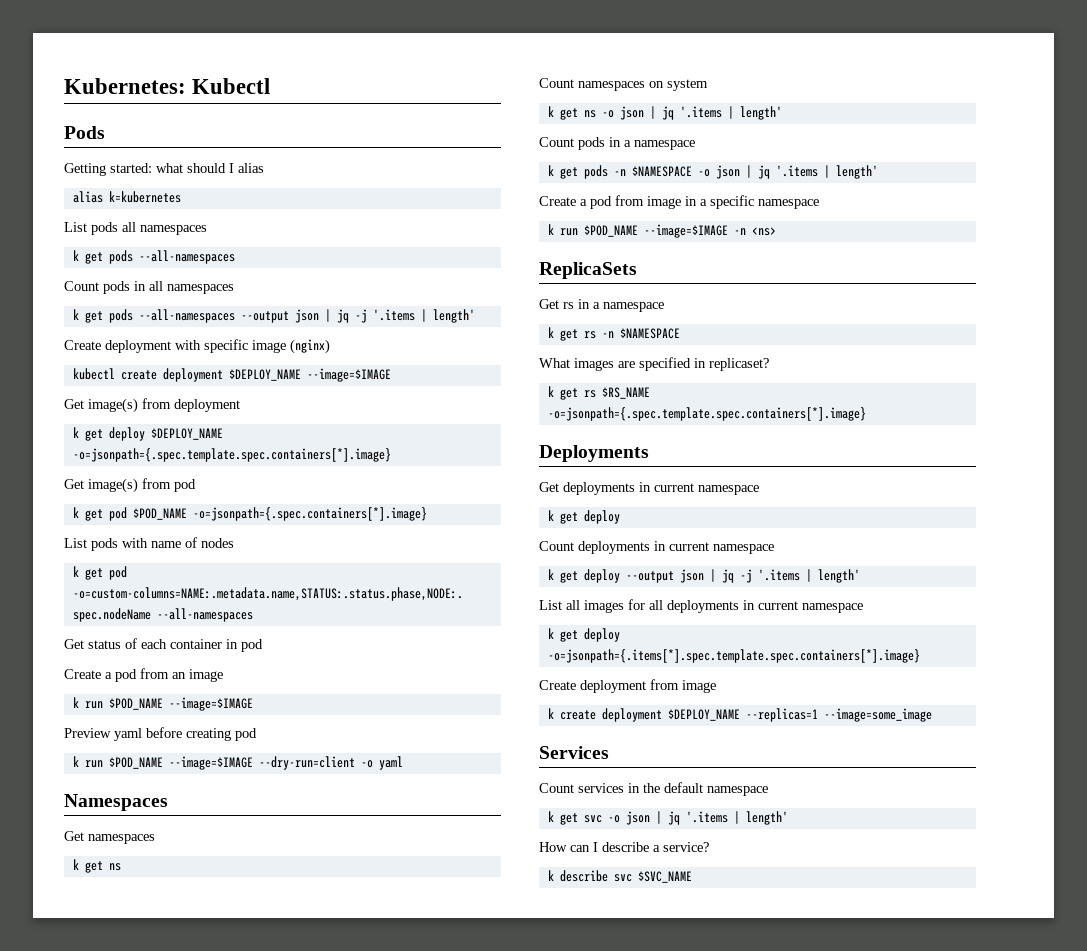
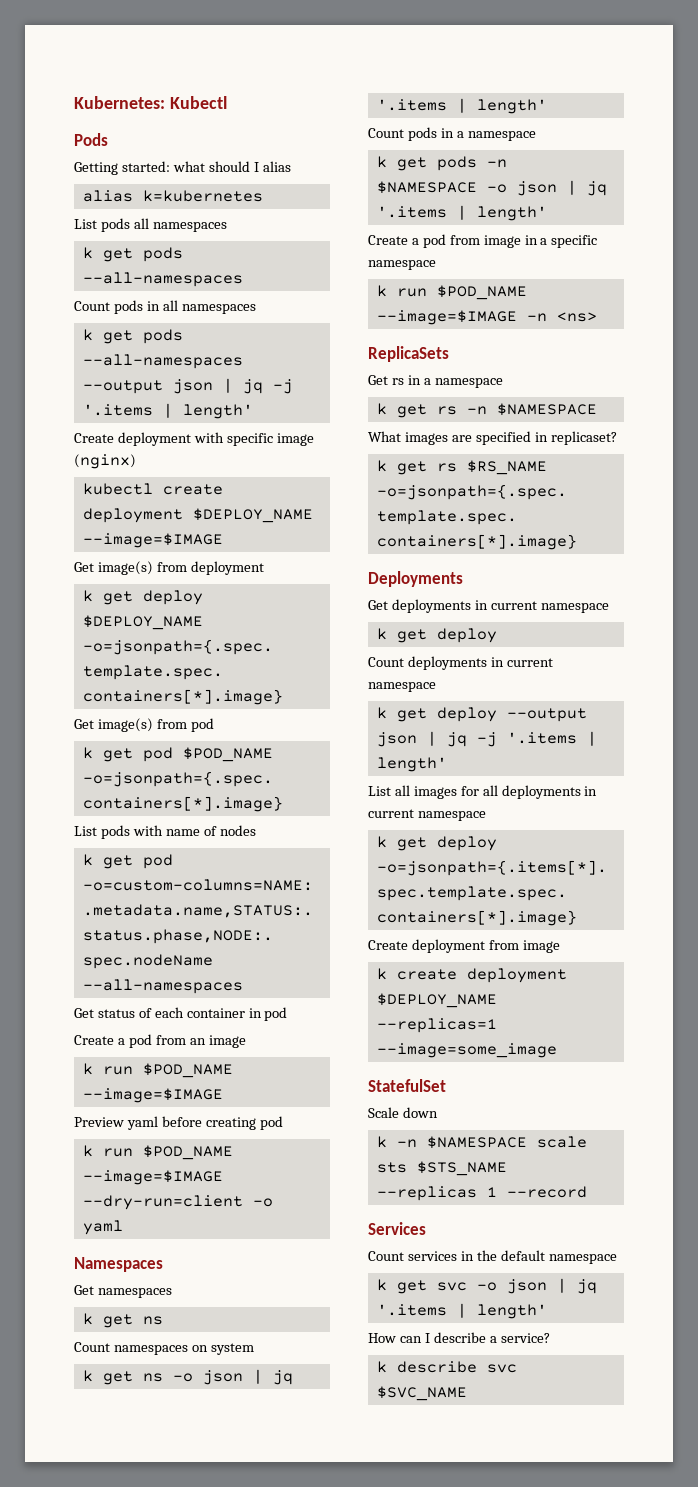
+ StatefulSet
+ Scale down
+ k -n $NAMESPACE scale sts $STS_NAME --replicas 1 --record

